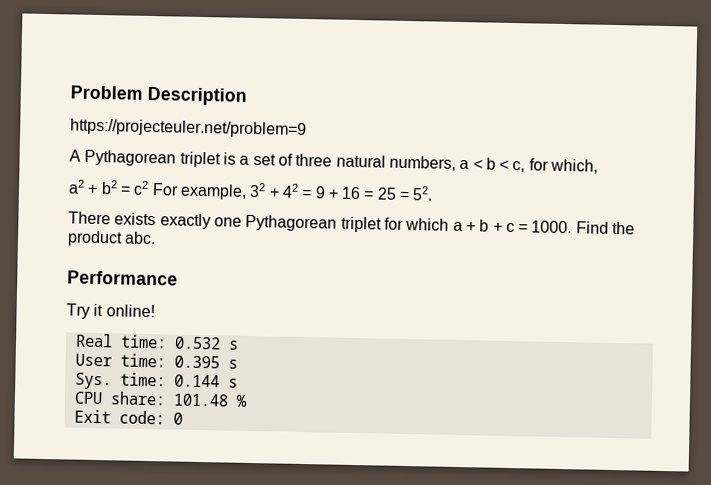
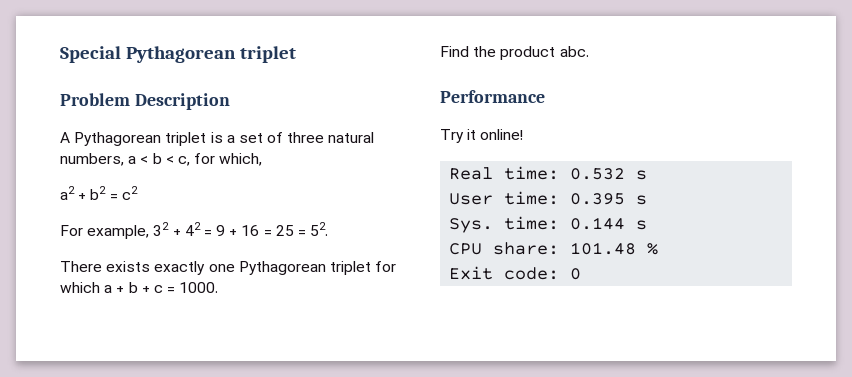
+ Special Pythagorean triplet
- https://projecteuler.net/problem=9
- a2 + b2 = c2 For example, 32 + 42 = 9 + 16 = 25 = 52.
+ a2 + b2 = c2
+ For example, 32 + 42 = 9 + 16 = 25 = 52.
- There exists exactly one Pythagorean triplet for which a + b + c = 1000. Find the product abc.
+ There exists exactly one Pythagorean triplet for which a + b + c = 1000.
+ Find the product abc.

